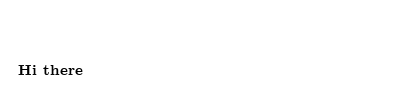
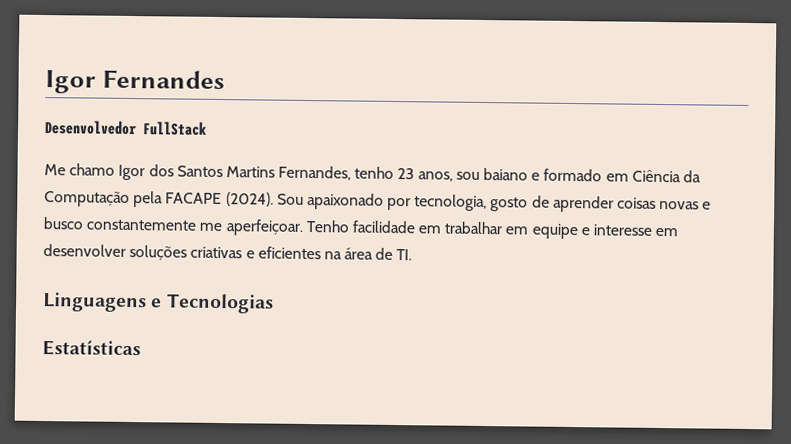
- Hi there
+ Igor Fernandes
+ Desenvolvedor FullStack
+ Me chamo Igor dos Santos Martins Fernandes, tenho 23 anos, sou baiano e formado em Ciência da Computação pela FACAPE (2024). Sou apaixonado por tecnologia, gosto de aprender coisas novas e busco constantemente me aperfeiçoar. Tenho facilidade em trabalhar em equipe e interesse em desenvolver soluções criativas e eficientes na área de TI.
+ Linguagens e Tecnologias
+ Estatísticas

